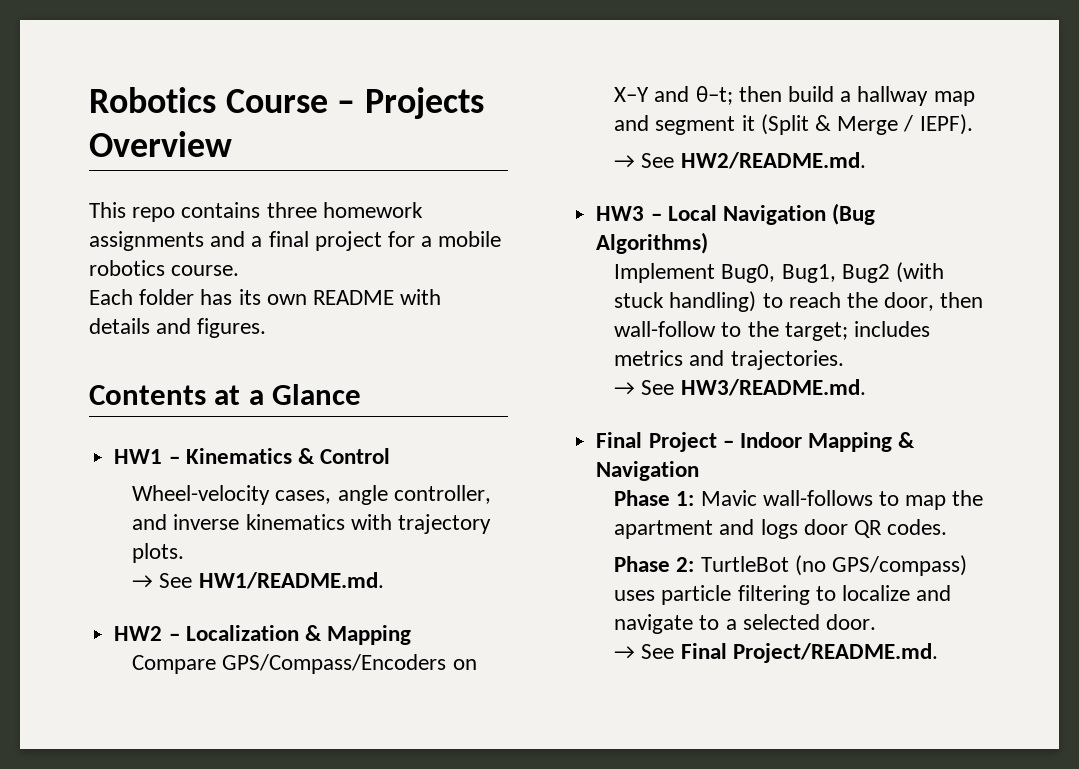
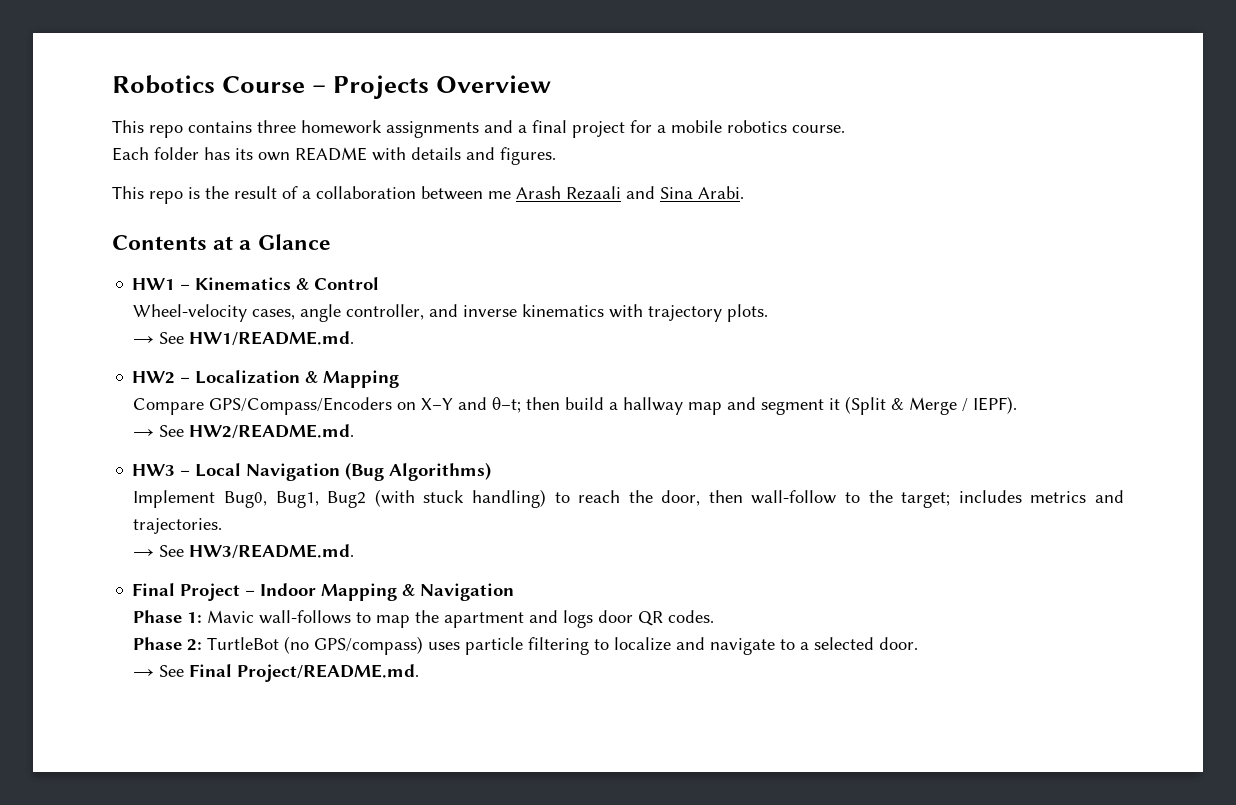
+ This repo is the result of a collaboration between me Arash Rezaali and Sina Arabi.

